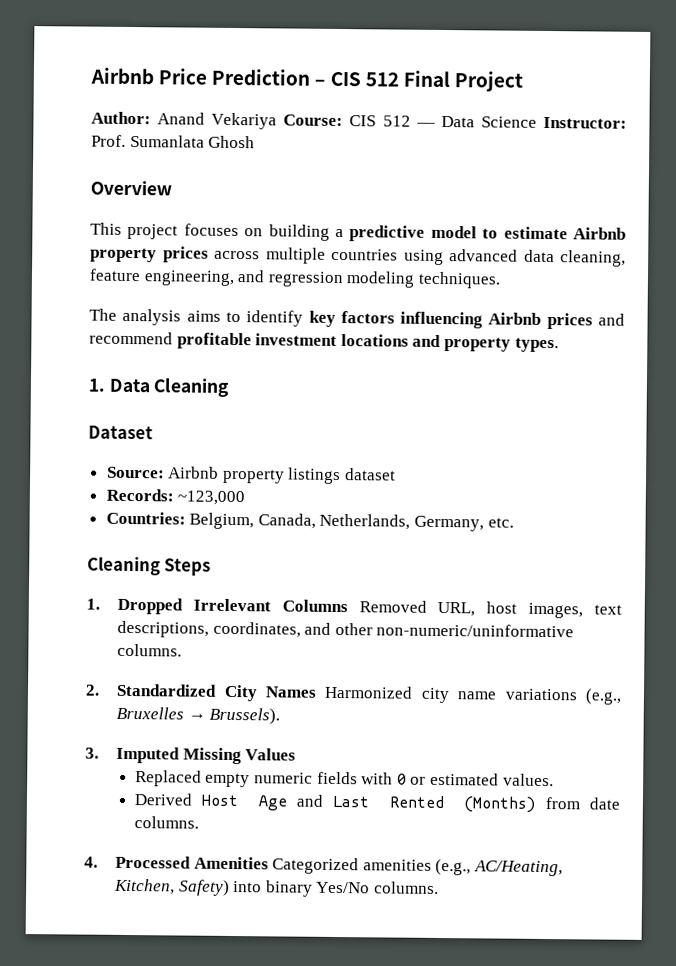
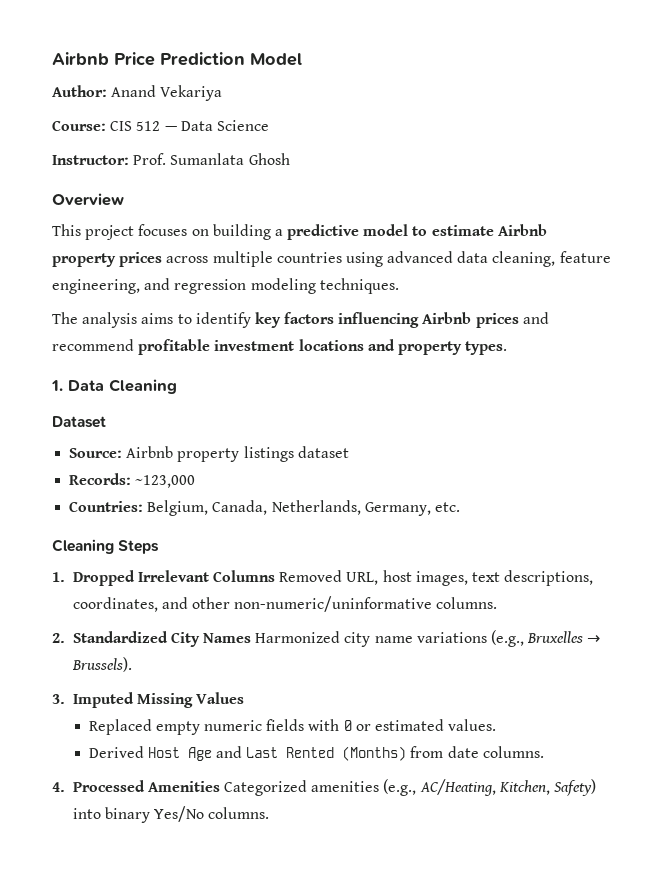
- Airbnb Price Prediction – CIS 512 Final Project
+ Airbnb Price Prediction Model
- Author: Anand Vekariya Course: CIS 512 — Data Science Instructor: Prof. Sumanlata Ghosh
+ Author: Anand Vekariya
+ Course: CIS 512 — Data Science
+ Instructor: Prof. Sumanlata Ghosh

